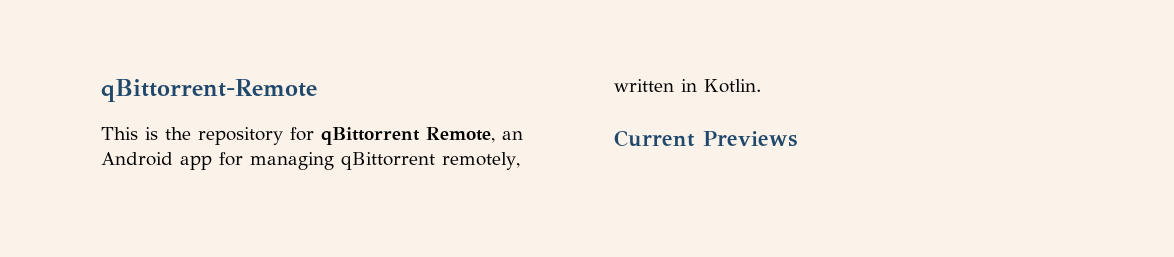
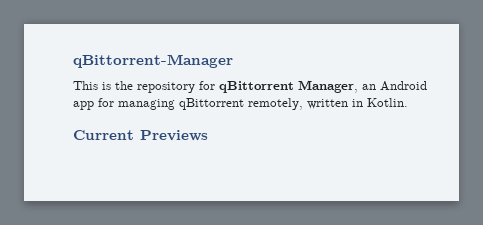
- qBittorrent-Remote
+ qBittorrent-Manager
- This is the repository for qBittorrent Remote, an Android app for managing qBittorrent remotely, written in Kotlin.
+ This is the repository for qBittorrent Manager, an Android app for managing qBittorrent remotely, written in Kotlin.

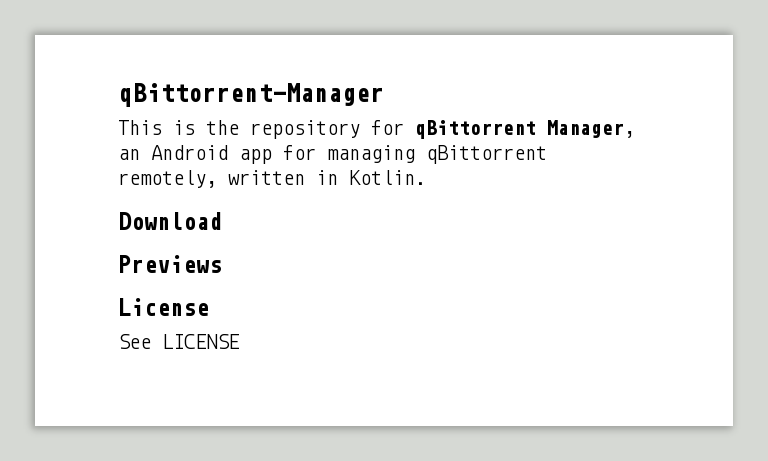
- Current Previews
+ Download
+ Previews
+ License
+ See LICENSE

